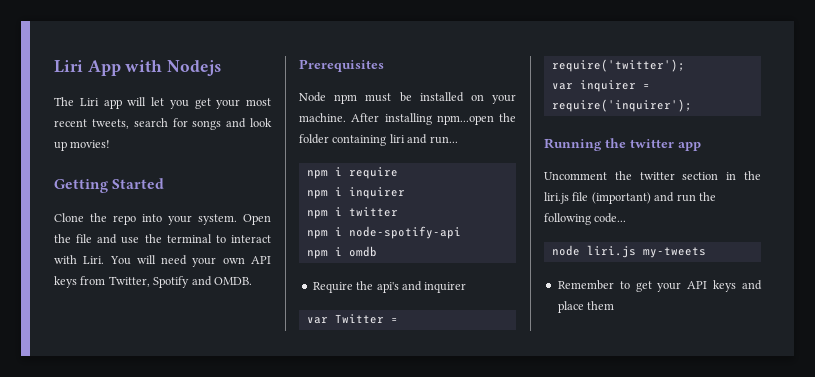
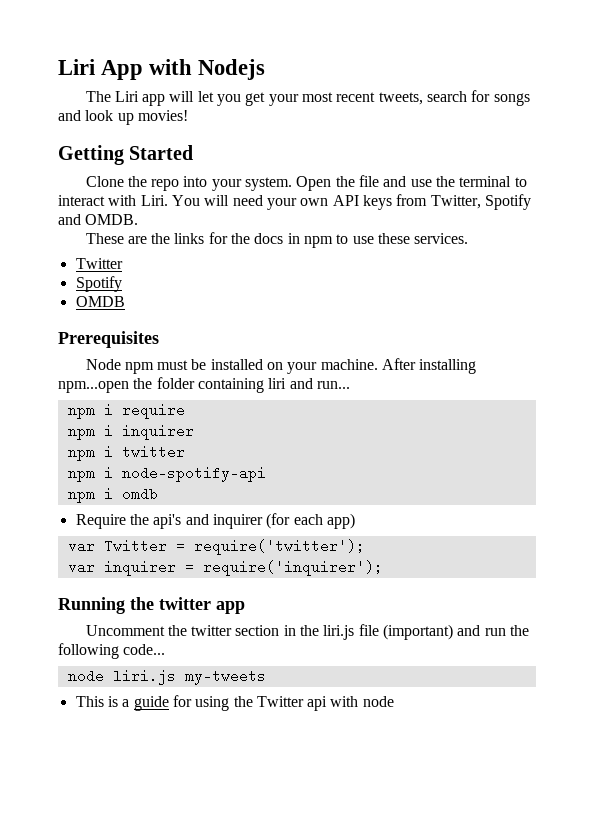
+ These are the links for the docs in npm to use these services.
+ Twitter
+ Spotify
+ OMDB
- Require the api's and inquirer
+ Require the api's and inquirer (for each app)
- Remember to get your API keys and place them
+ This is a guide for using the Twitter api with node

